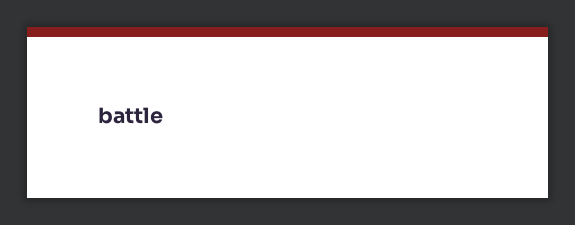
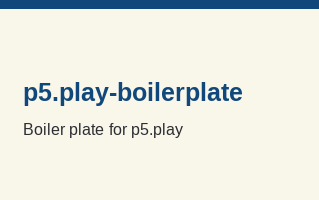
- battle
+ p5.play-boilerplate
+ Boiler plate for p5.play

